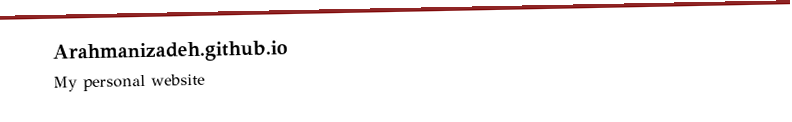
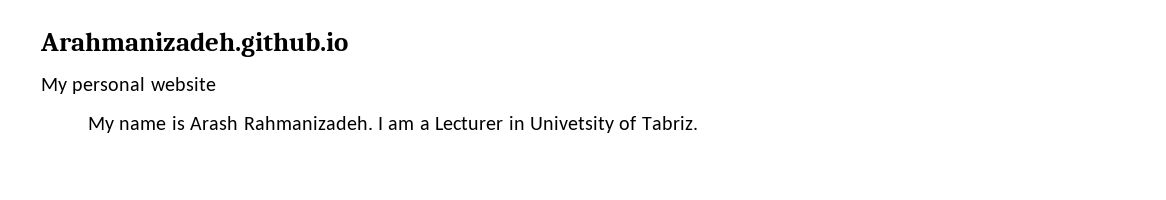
+ My name is Arash Rahmanizadeh. I am a Lecturer in Univetsity of Tabriz.

